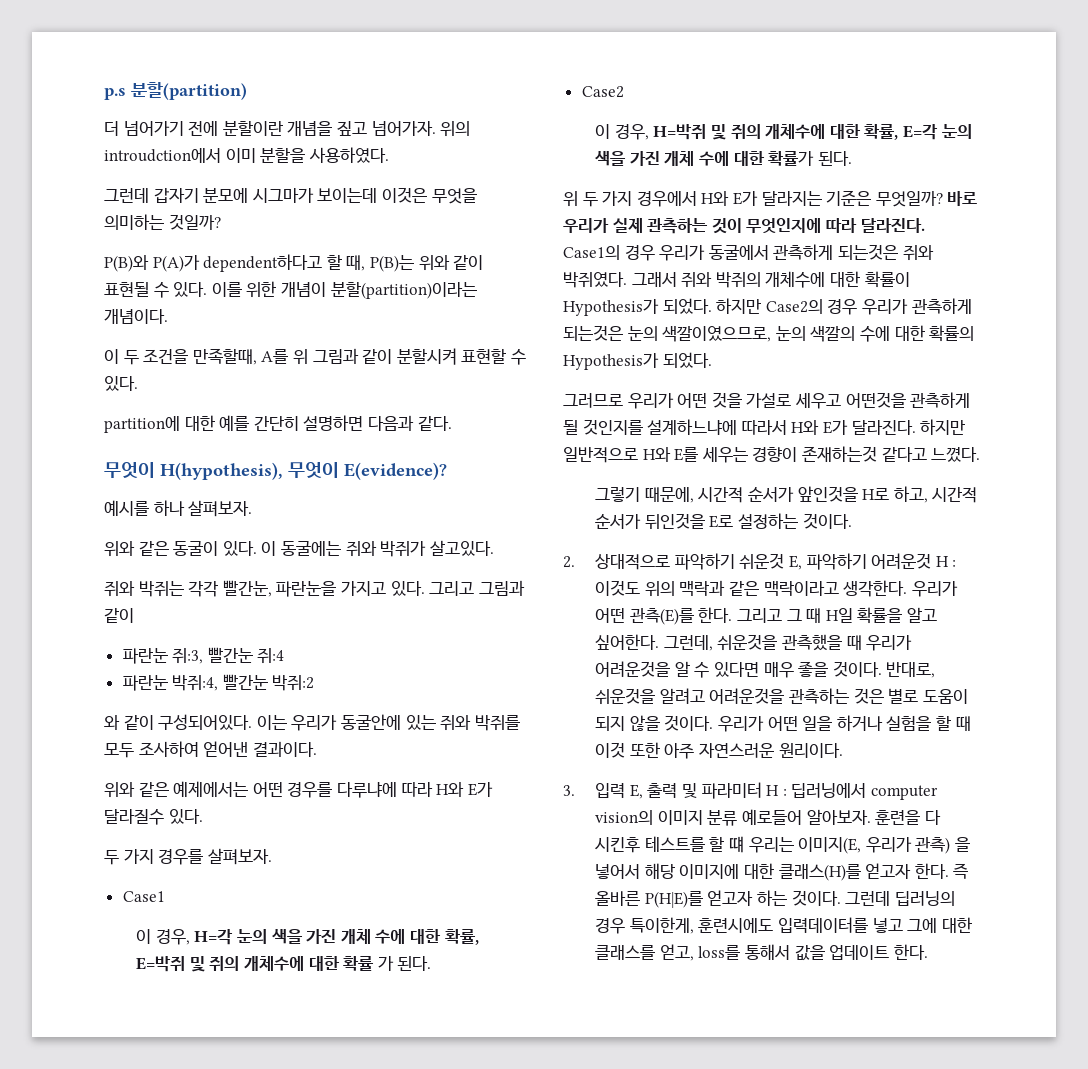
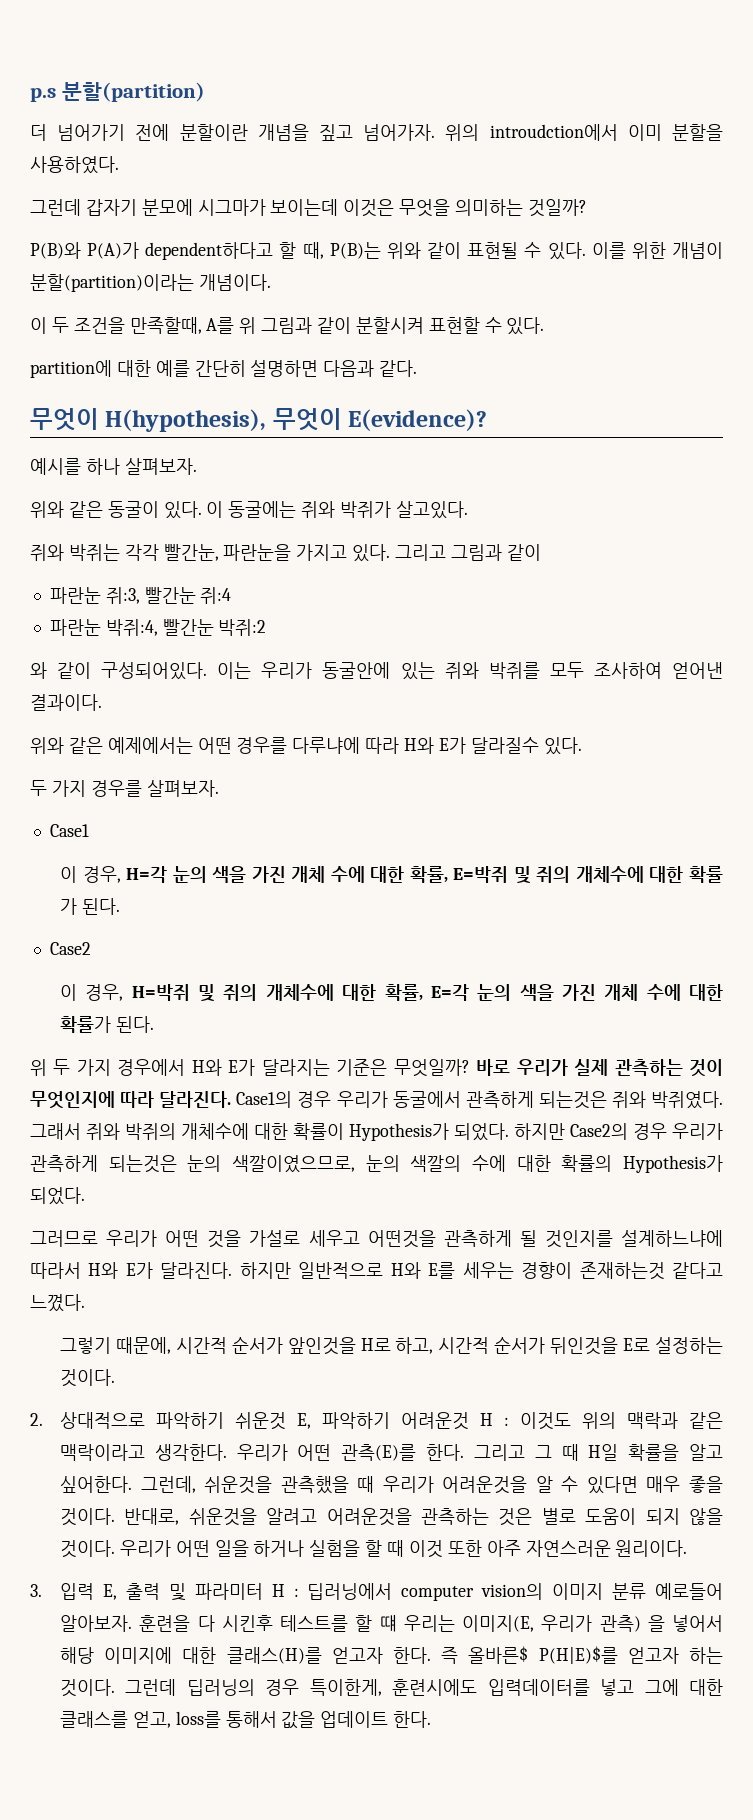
- 즉 올바른 P(H|E)를 얻고자 하는 것이다.
+ 즉 올바른$ P(H|E)$를 얻고자 하는 것이다.

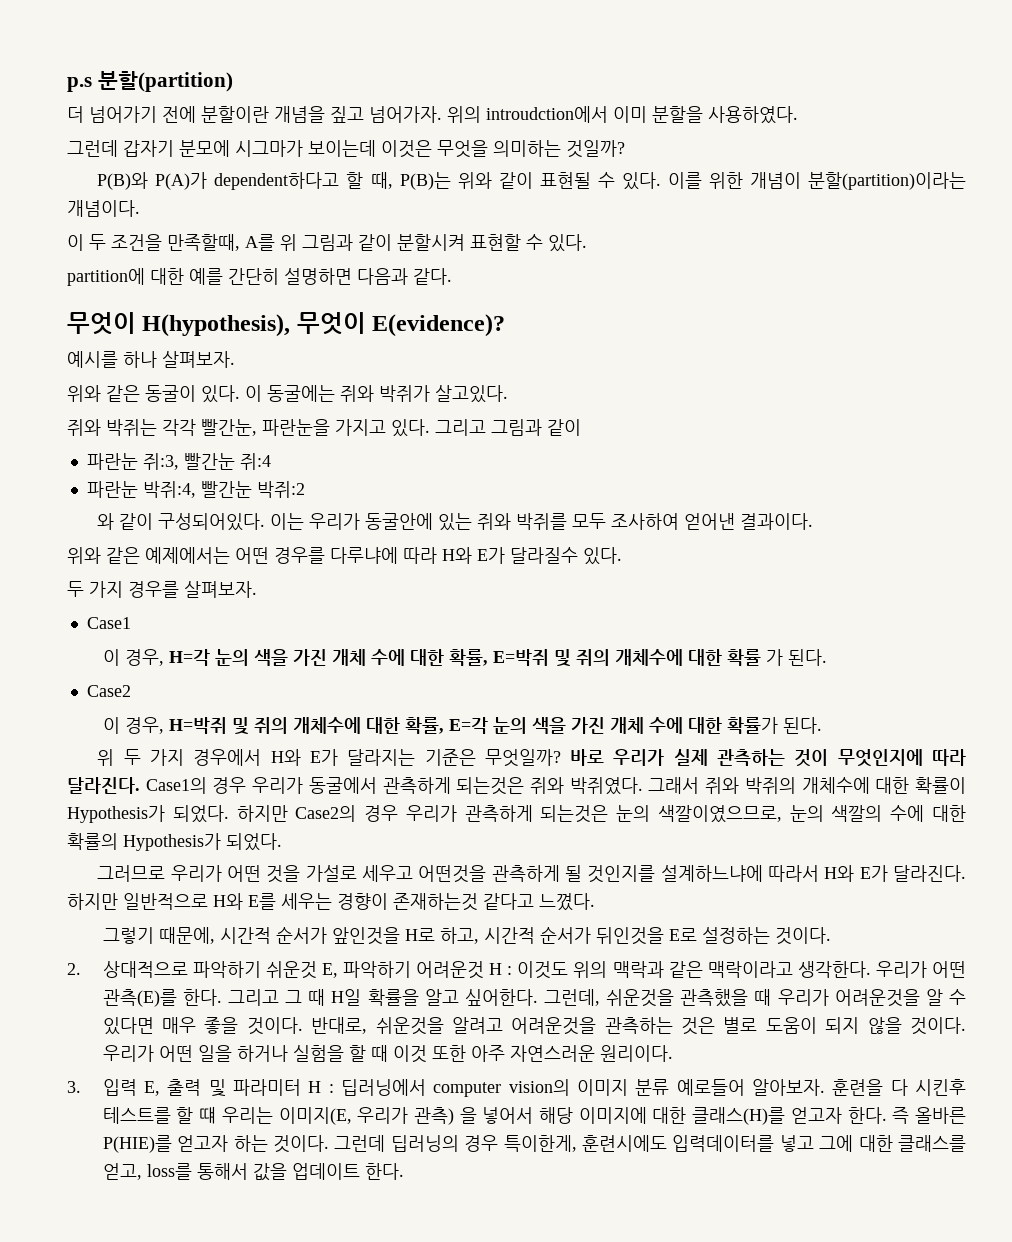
- 즉 올바른$ P(H|E)$를 얻고자 하는 것이다.
+ 즉 올바른 P(HIE)를 얻고자 하는 것이다.

